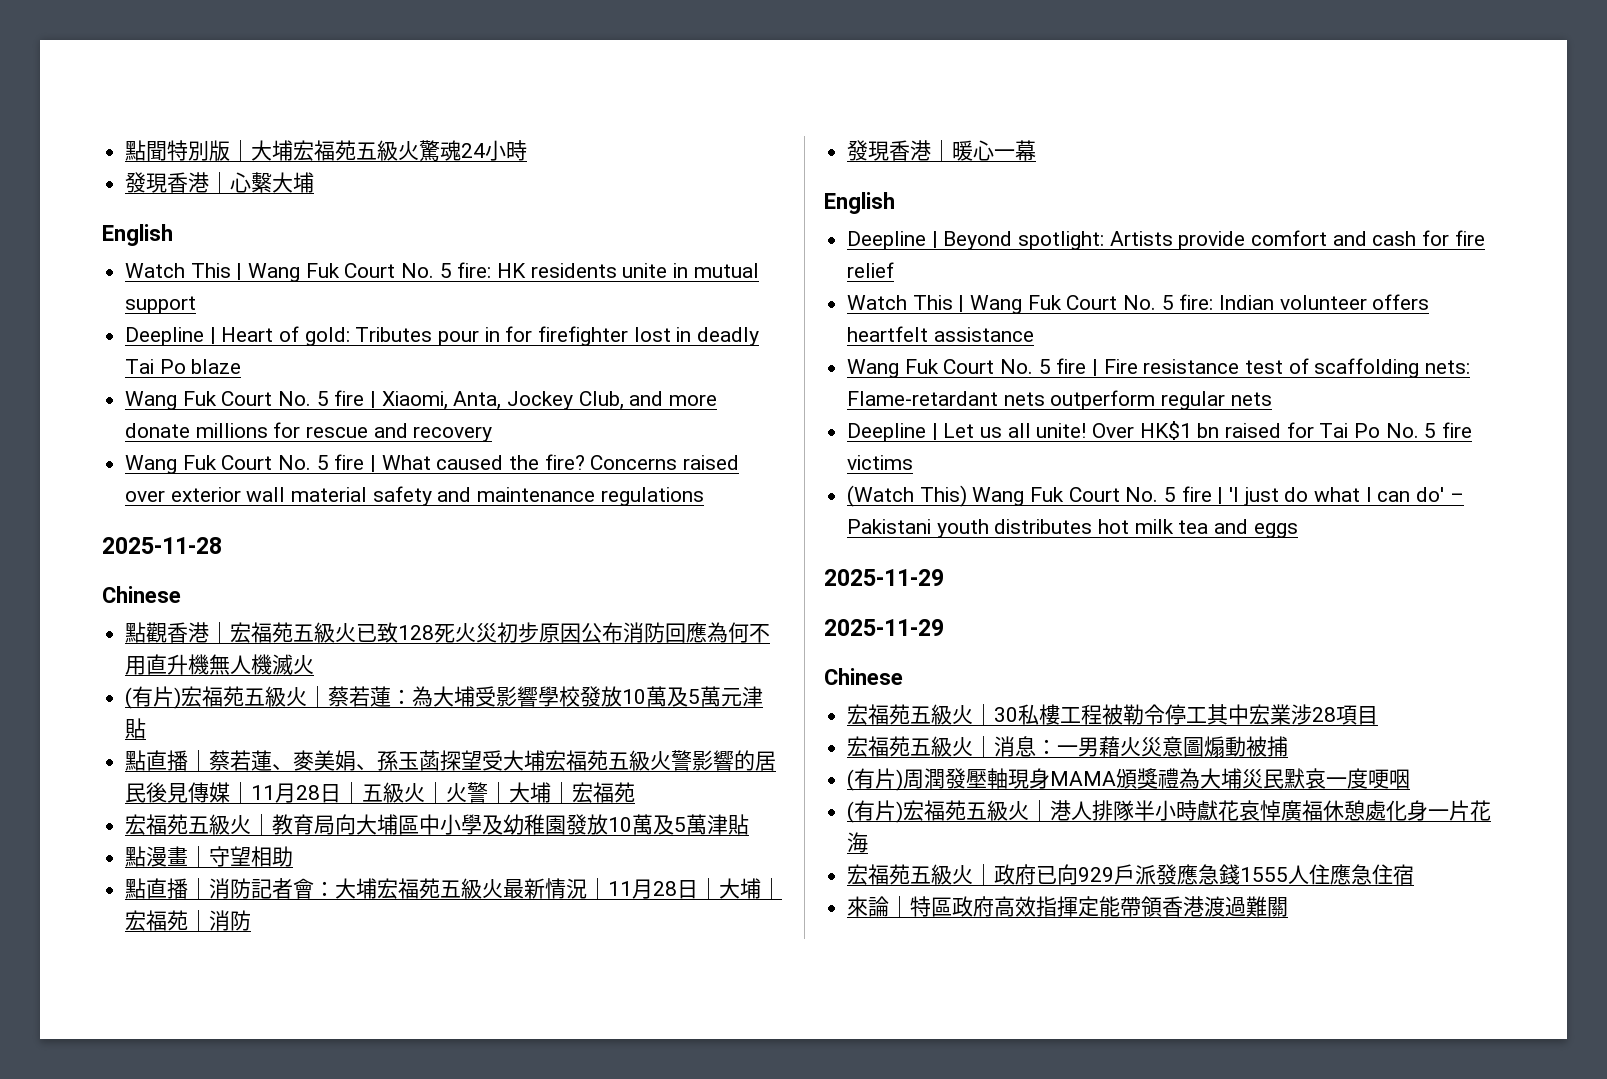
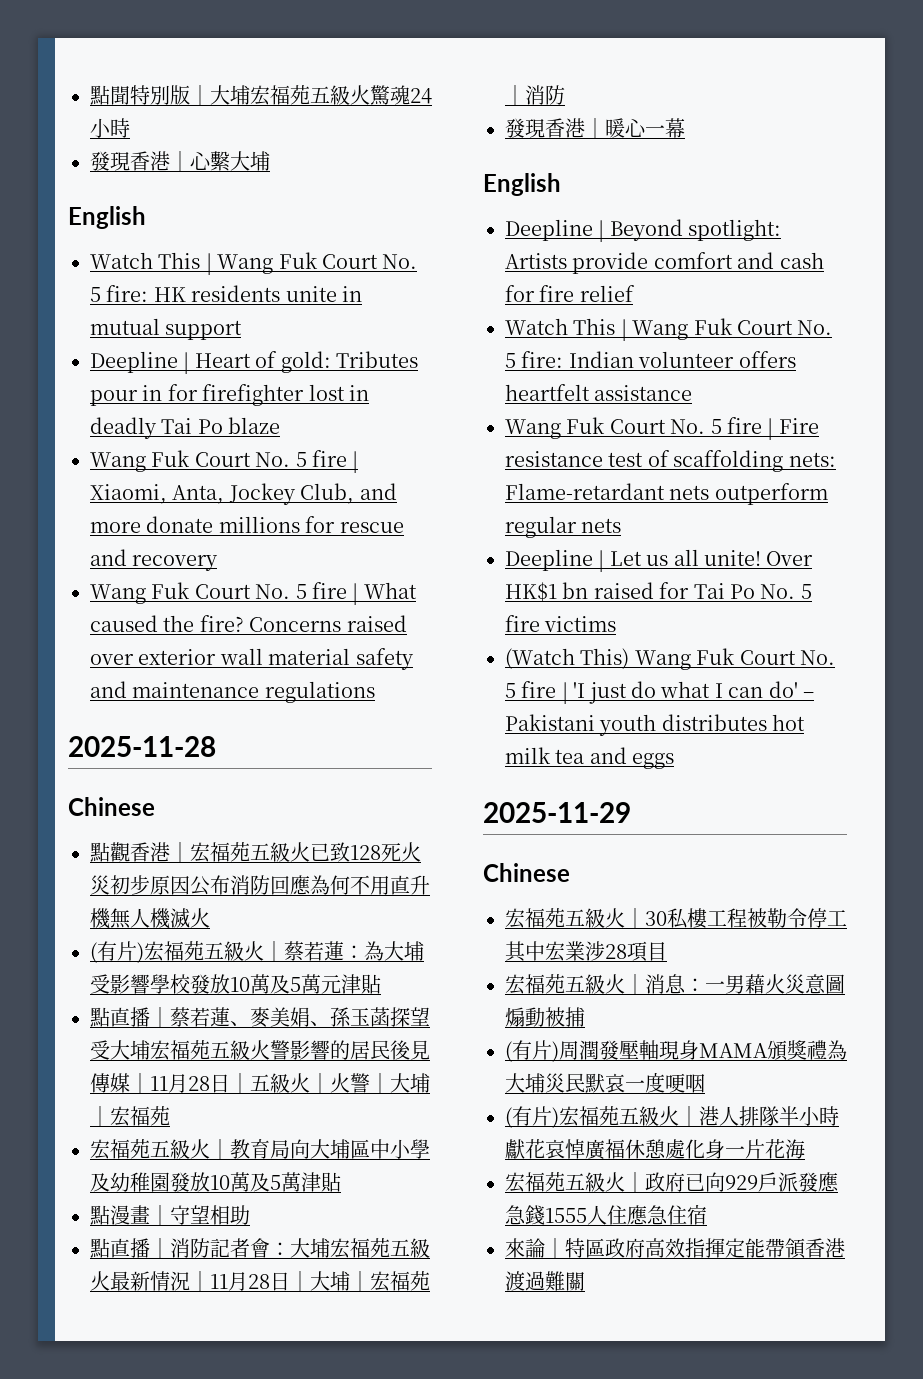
  (Watch This) Wang Fuk Court No. 5 fire | 'I just do what I can do' – Pakistani youth distributes hot milk tea and eggs
- 2025-11-29

